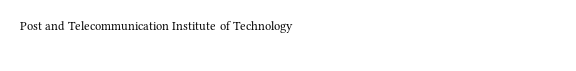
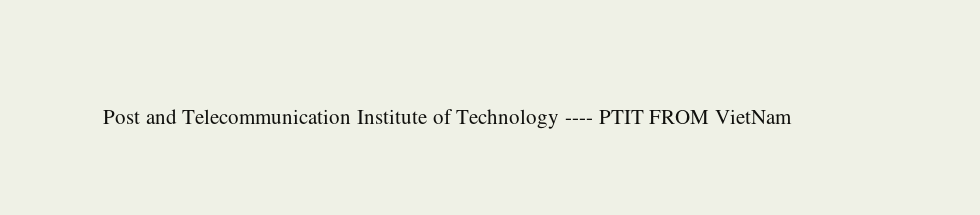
- Post and Telecommunication Institute of Technology
+ Post and Telecommunication Institute of Technology ---- PTIT FROM VietNam

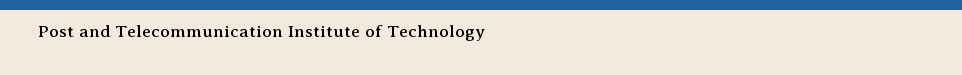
- Post and Telecommunication Institute of Technology ---- PTIT FROM VietNam
+ Post and Telecommunication Institute of Technology

